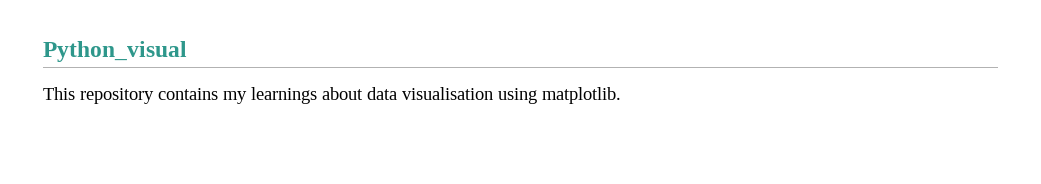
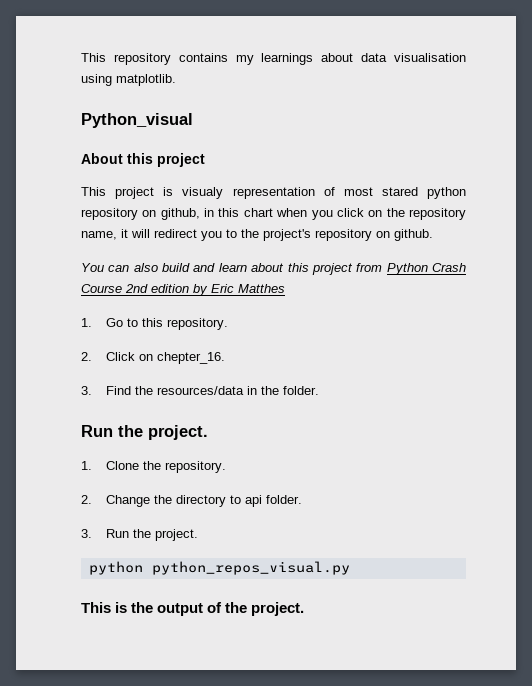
- Python_visual
+ Python_visual
+ About this project
+ This project is visualy representation of most stared python repository on github, in this chart when you click on the repository name, it will redirect you to the project's repository on github.
+ You can also build and learn about this project from Python Crash Course 2nd edition by Eric Matthes
+ 1. Go to this repository.
+ 2. Click on chepter_16.
+ 3. Find the resources/data in the folder.
+ Run the project.
+ 1. Clone the repository.
+ 2. Change the directory to api folder.
+ 3. Run the project.
+ python python_repos_visual.py
+ This is the output of the project.

